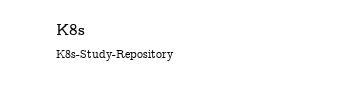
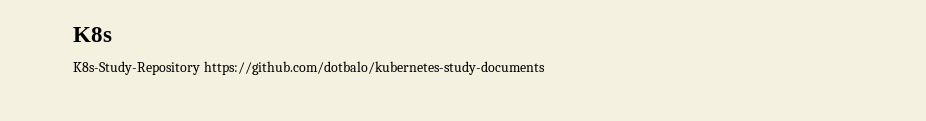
- K8s-Study-Repository
+ K8s-Study-Repository https://github.com/dotbalo/kubernetes-study-documents

